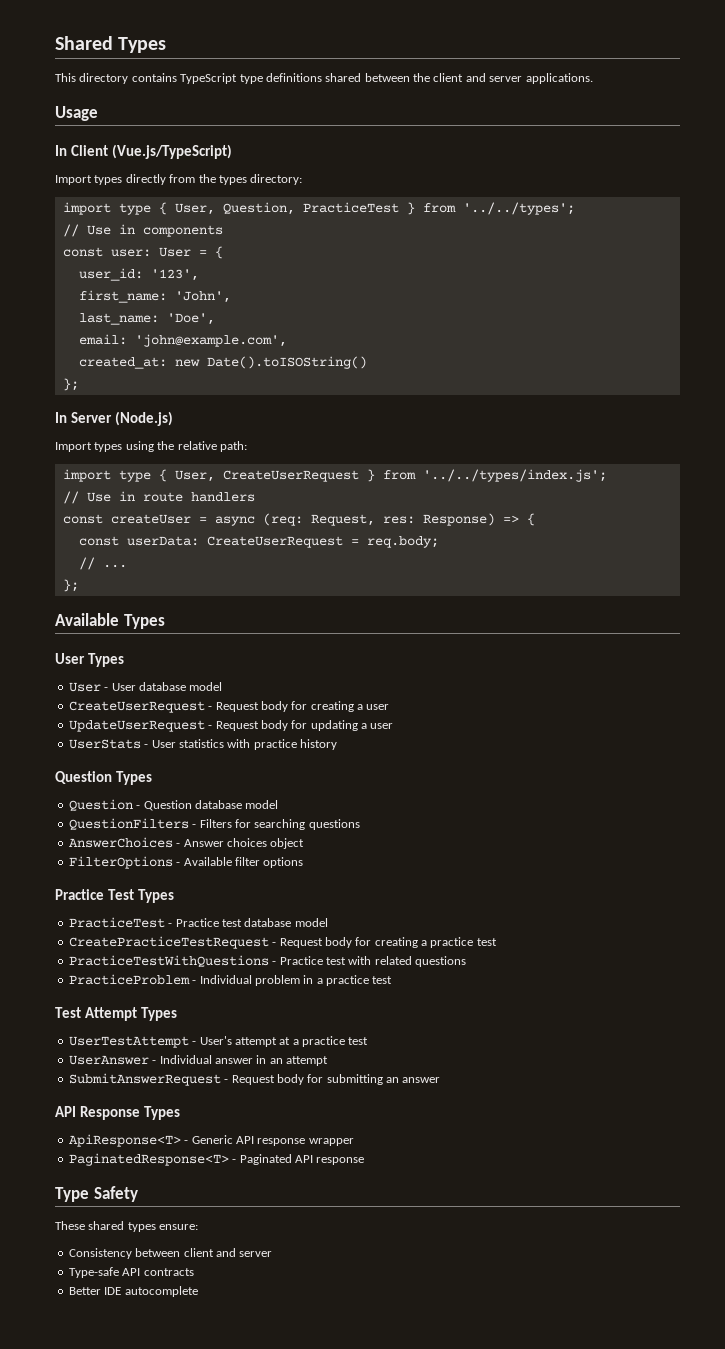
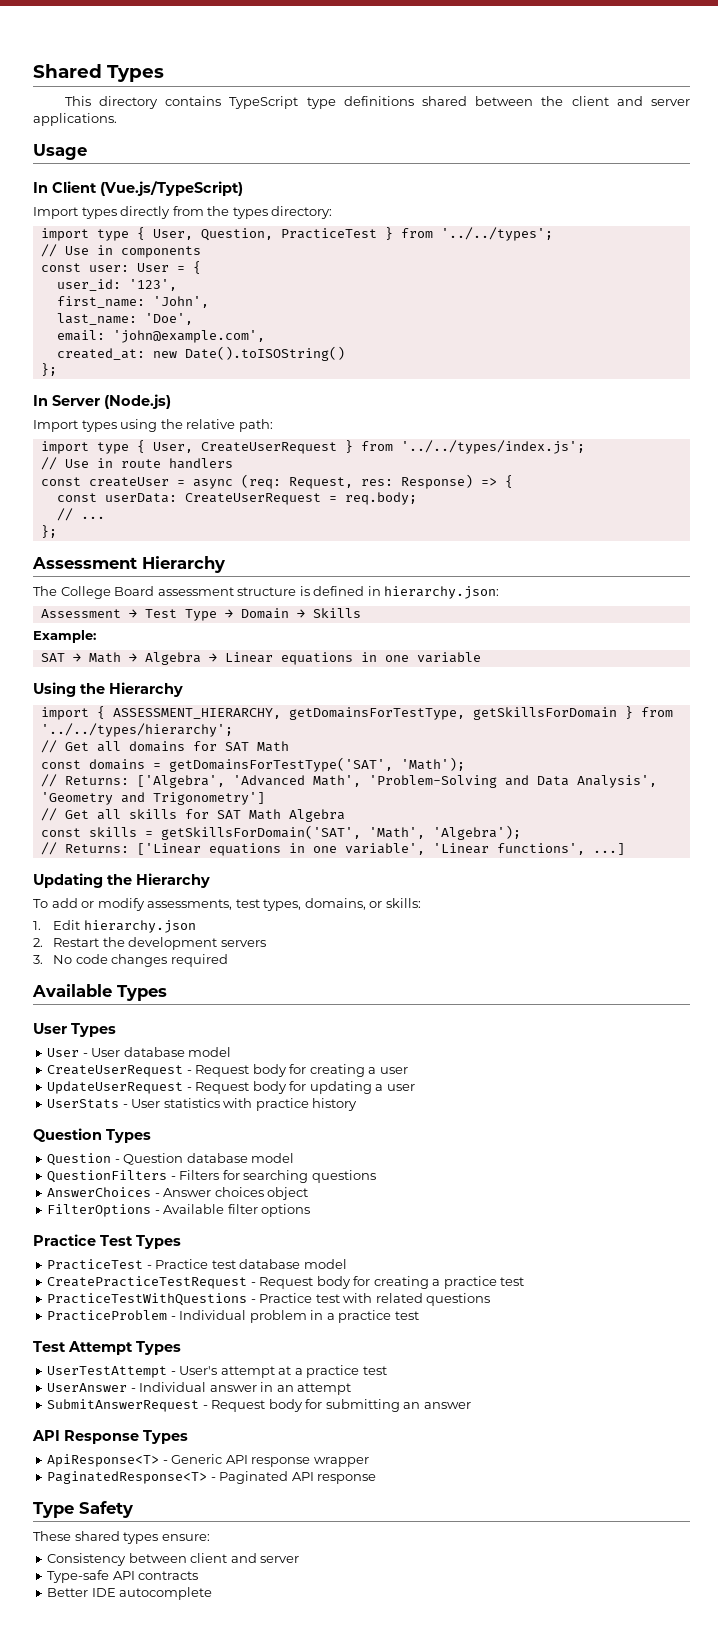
+ Assessment Hierarchy
+ The College Board assessment structure is defined in hierarchy.json:
+ Assessment → Test Type → Domain → Skills
+ Example:
+ SAT → Math → Algebra → Linear equations in one variable
+ Using the Hierarchy
+ import { ASSESSMENT_HIERARCHY, getDomainsForTestType, getSkillsForDomain } from '../../types/hierarchy';
+ // Get all domains for SAT Math
+ const domains = getDomainsForTestType('SAT', 'Math');
+ // Returns: ['Algebra', 'Advanced Math', 'Problem-Solving and Data Analysis', 'Geometry and Trigonometry']
+ // Get all skills for SAT Math Algebra
+ const skills = getSkillsForDomain('SAT', 'Math', 'Algebra');
+ // Returns: ['Linear equations in one variable', 'Linear functions', ...]
+ Updating the Hierarchy
+ To add or modify assessments, test types, domains, or skills:
+ 1. Edit hierarchy.json
+ 2. Restart the development servers
+ 3. No code changes required

